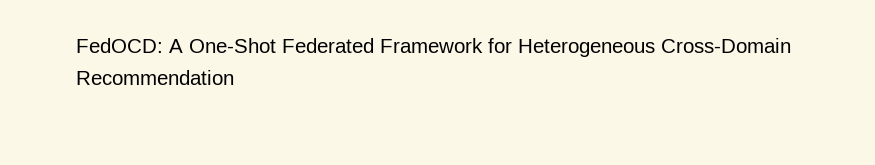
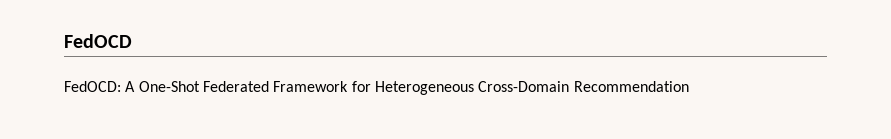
+ FedOCD

